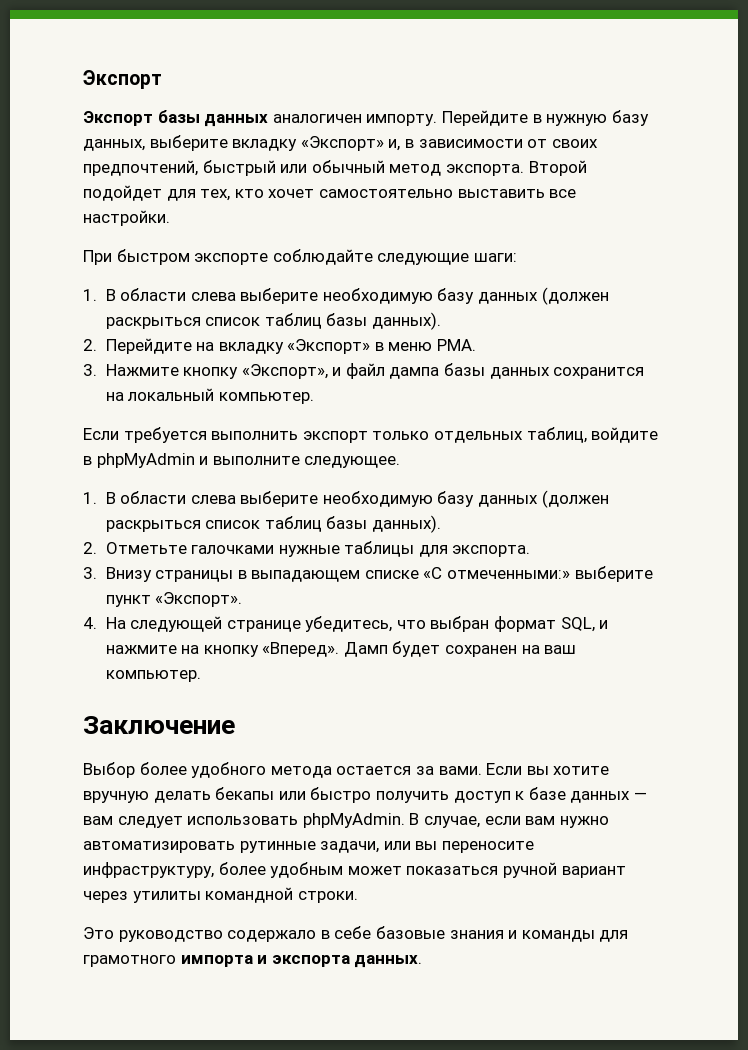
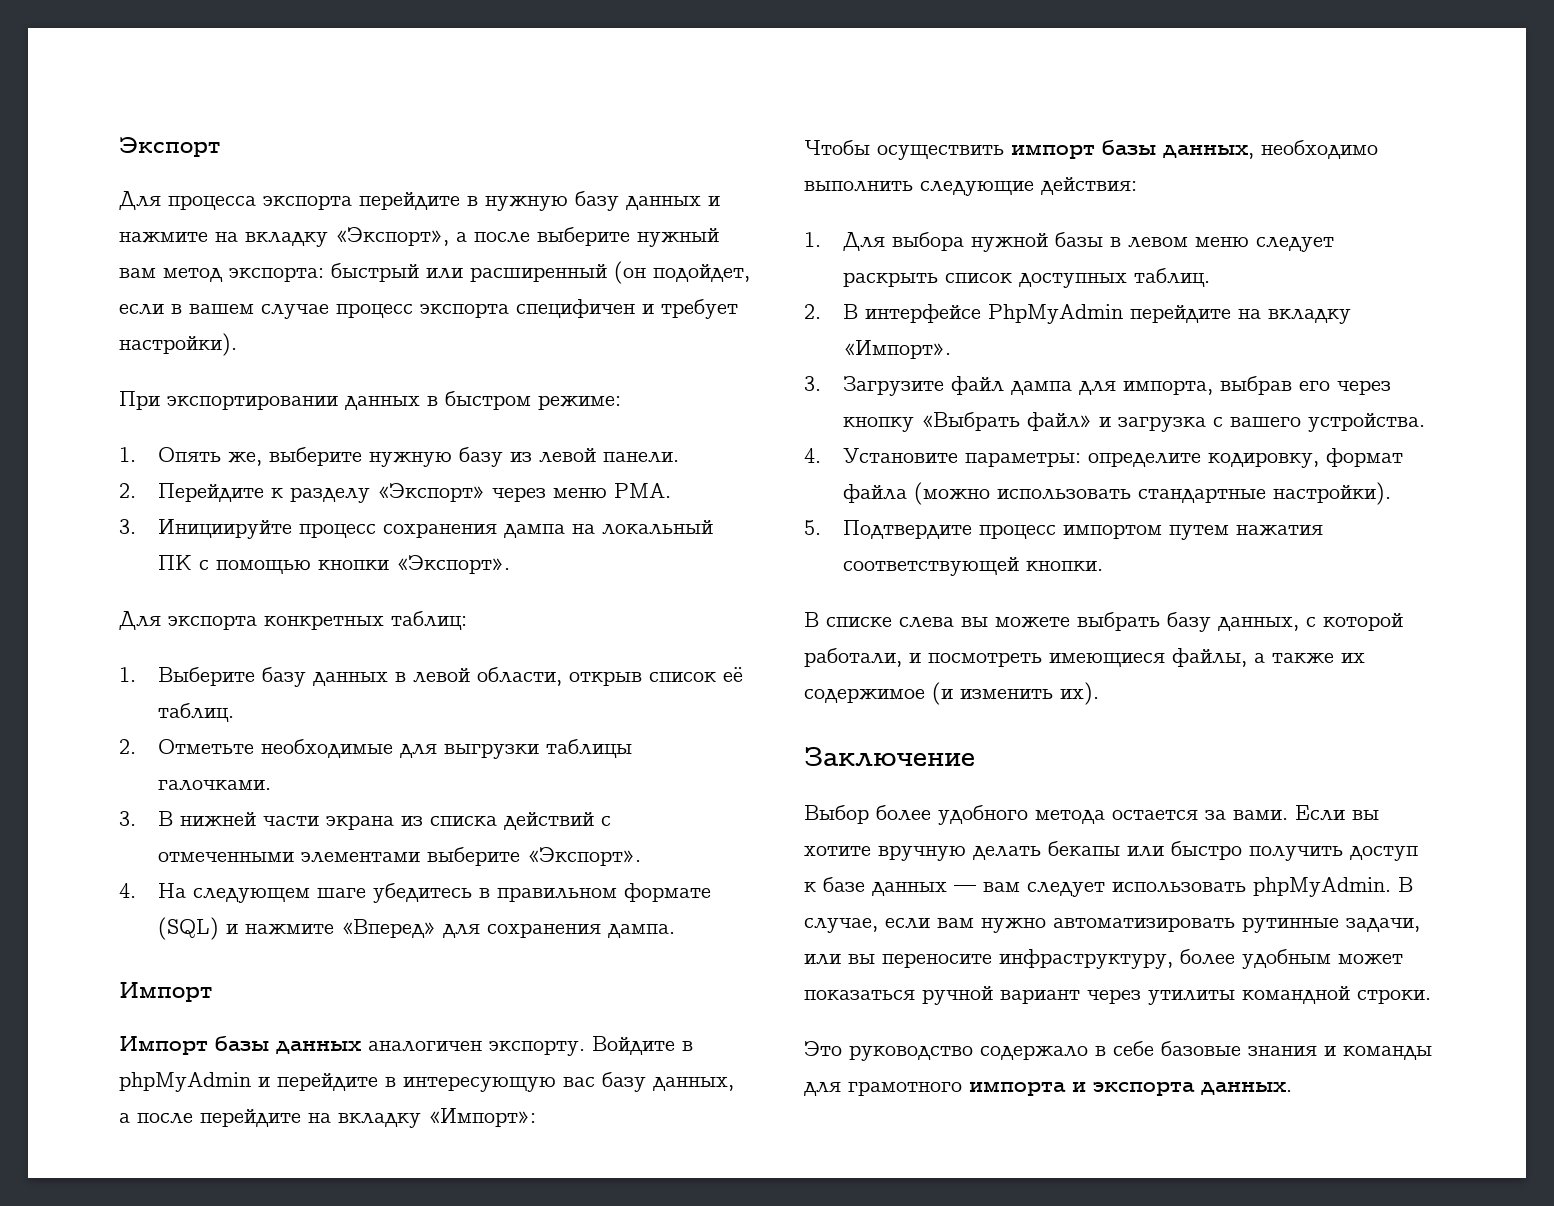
- Экспорт базы данных аналогичен импорту. Перейдите в нужную базу данных, выберите вкладку «Экспорт» и, в зависимости от своих предпочтений, быстрый или обычный метод экспорта. Второй подойдет для тех, кто хочет самостоятельно выставить все настройки.
- При быстром экспорте соблюдайте следующие шаги:
- 1. В области слева выберите необходимую базу данных (должен раскрыться список таблиц базы данных).
- 2. Перейдите на вкладку «Экспорт» в меню PMA.
- 3. Нажмите кнопку «Экспорт», и файл дампа базы данных сохранится на локальный компьютер.
- Если требуется выполнить экспорт только отдельных таблиц, войдите в phpMyAdmin и выполните следующее.
- 1. В области слева выберите необходимую базу данных (должен раскрыться список таблиц базы данных).
- 2. Отметьте галочками нужные таблицы для экспорта.
- 3. Внизу страницы в выпадающем списке «С отмеченными:» выберите пункт «Экспорт».
- 4. На следующей странице убедитесь, что выбран формат SQL, и нажмите на кнопку «Вперед». Дамп будет сохранен на ваш компьютер.
+ Для процесса экспорта перейдите в нужную базу данных и нажмите на вкладку «Экспорт», а после выберите нужный вам метод экспорта: быстрый или расширенный (он подойдет, если в вашем случае процесс экспорта специфичен и требует настройки).
+ При экспортировании данных в быстром режиме:
+ 1. Опять же, выберите нужную базу из левой панели.
+ 2. Перейдите к разделу «Экспорт» через меню PMA.
+ 3. Инициируйте процесс сохранения дампа на локальный ПК с помощью кнопки «Экспорт».
+ Для экспорта конкретных таблиц:
+ 1. Выберите базу данных в левой области, открыв список её таблиц.
+ 2. Отметьте необходимые для выгрузки таблицы галочками.
+ 3. В нижней части экрана из списка действий с отмеченными элементами выберите «Экспорт».
+ 4. На следующем шаге убедитесь в правильном формате (SQL) и нажмите «Вперед» для сохранения дампа.
+ Импорт
+ Импорт базы данных аналогичен экспорту. Войдите в phpMyAdmin и перейдите в интересующую вас базу данных, а после перейдите на вкладку «Импорт»:
+ Чтобы осуществить импорт базы данных, необходимо выполнить следующие действия:
+ 1. Для выбора нужной базы в левом меню следует раскрыть список доступных таблиц.
+ 2. В интерфейсе PhpMyAdmin перейдите на вкладку «Импорт».
+ 3. Загрузите файл дампа для импорта, выбрав его через кнопку «Выбрать файл» и загрузка с вашего устройства.
+ 4. Установите параметры: определите кодировку, формат файла (можно использовать стандартные настройки).
+ 5. Подтвердите процесс импортом путем нажатия соответствующей кнопки.
+ В списке слева вы можете выбрать базу данных, с которой работали, и посмотреть имеющиеся файлы, а также их содержимое (и изменить их).

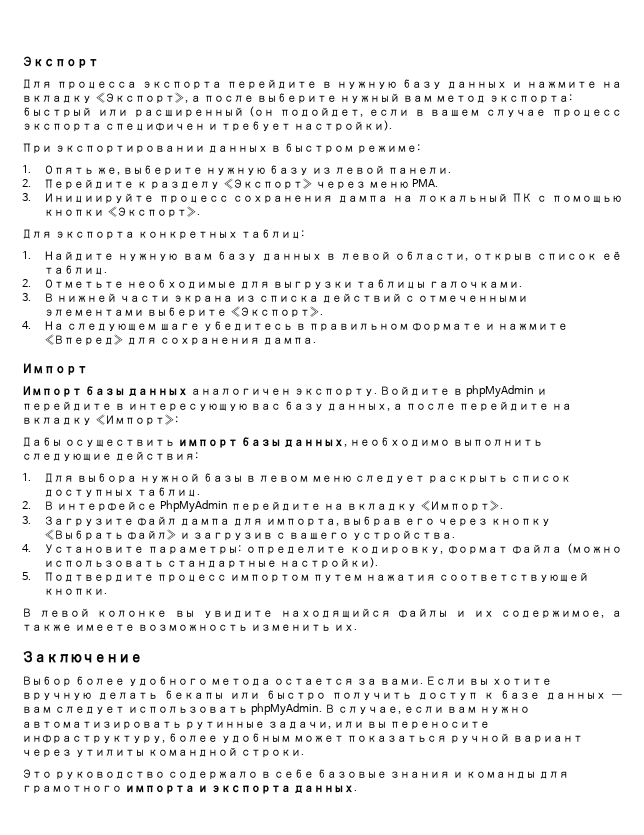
- 1. Выберите базу данных в левой области, открыв список её таблиц.
+ 1. Найдите нужную вам базу данных в левой области, открыв список её таблиц.
- 4. На следующем шаге убедитесь в правильном формате (SQL) и нажмите «Вперед» для сохранения дампа.
+ 4. На следующем шаге убедитесь в правильном формате и нажмите «Вперед» для сохранения дампа.
- Чтобы осуществить импорт базы данных, необходимо выполнить следующие действия:
+ Дабы осуществить импорт базы данных, необходимо выполнить следующие действия:
- 3. Загрузите файл дампа для импорта, выбрав его через кнопку «Выбрать файл» и загрузка с вашего устройства.
+ 3. Загрузите файл дампа для импорта, выбрав его через кнопку «Выбрать файл» и загрузив с вашего устройства.
- В списке слева вы можете выбрать базу данных, с которой работали, и посмотреть имеющиеся файлы, а также их содержимое (и изменить их).
+ В левой колонке вы увидите находящийся файлы и их содержимое, а также имеете возможность изменить их.

